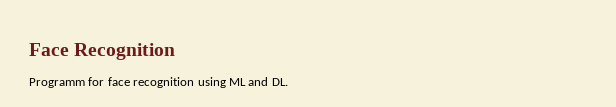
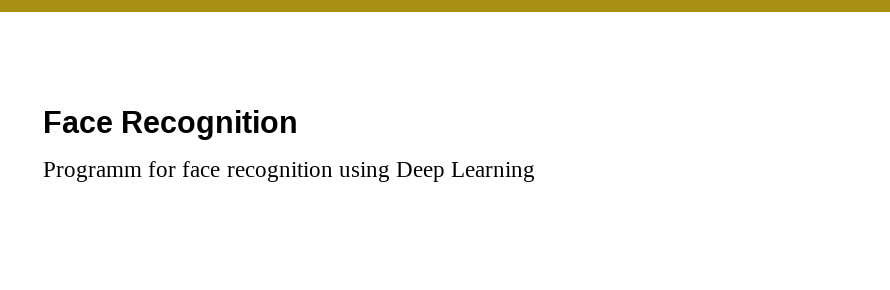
- Programm for face recognition using ML and DL.
+ Programm for face recognition using Deep Learning

